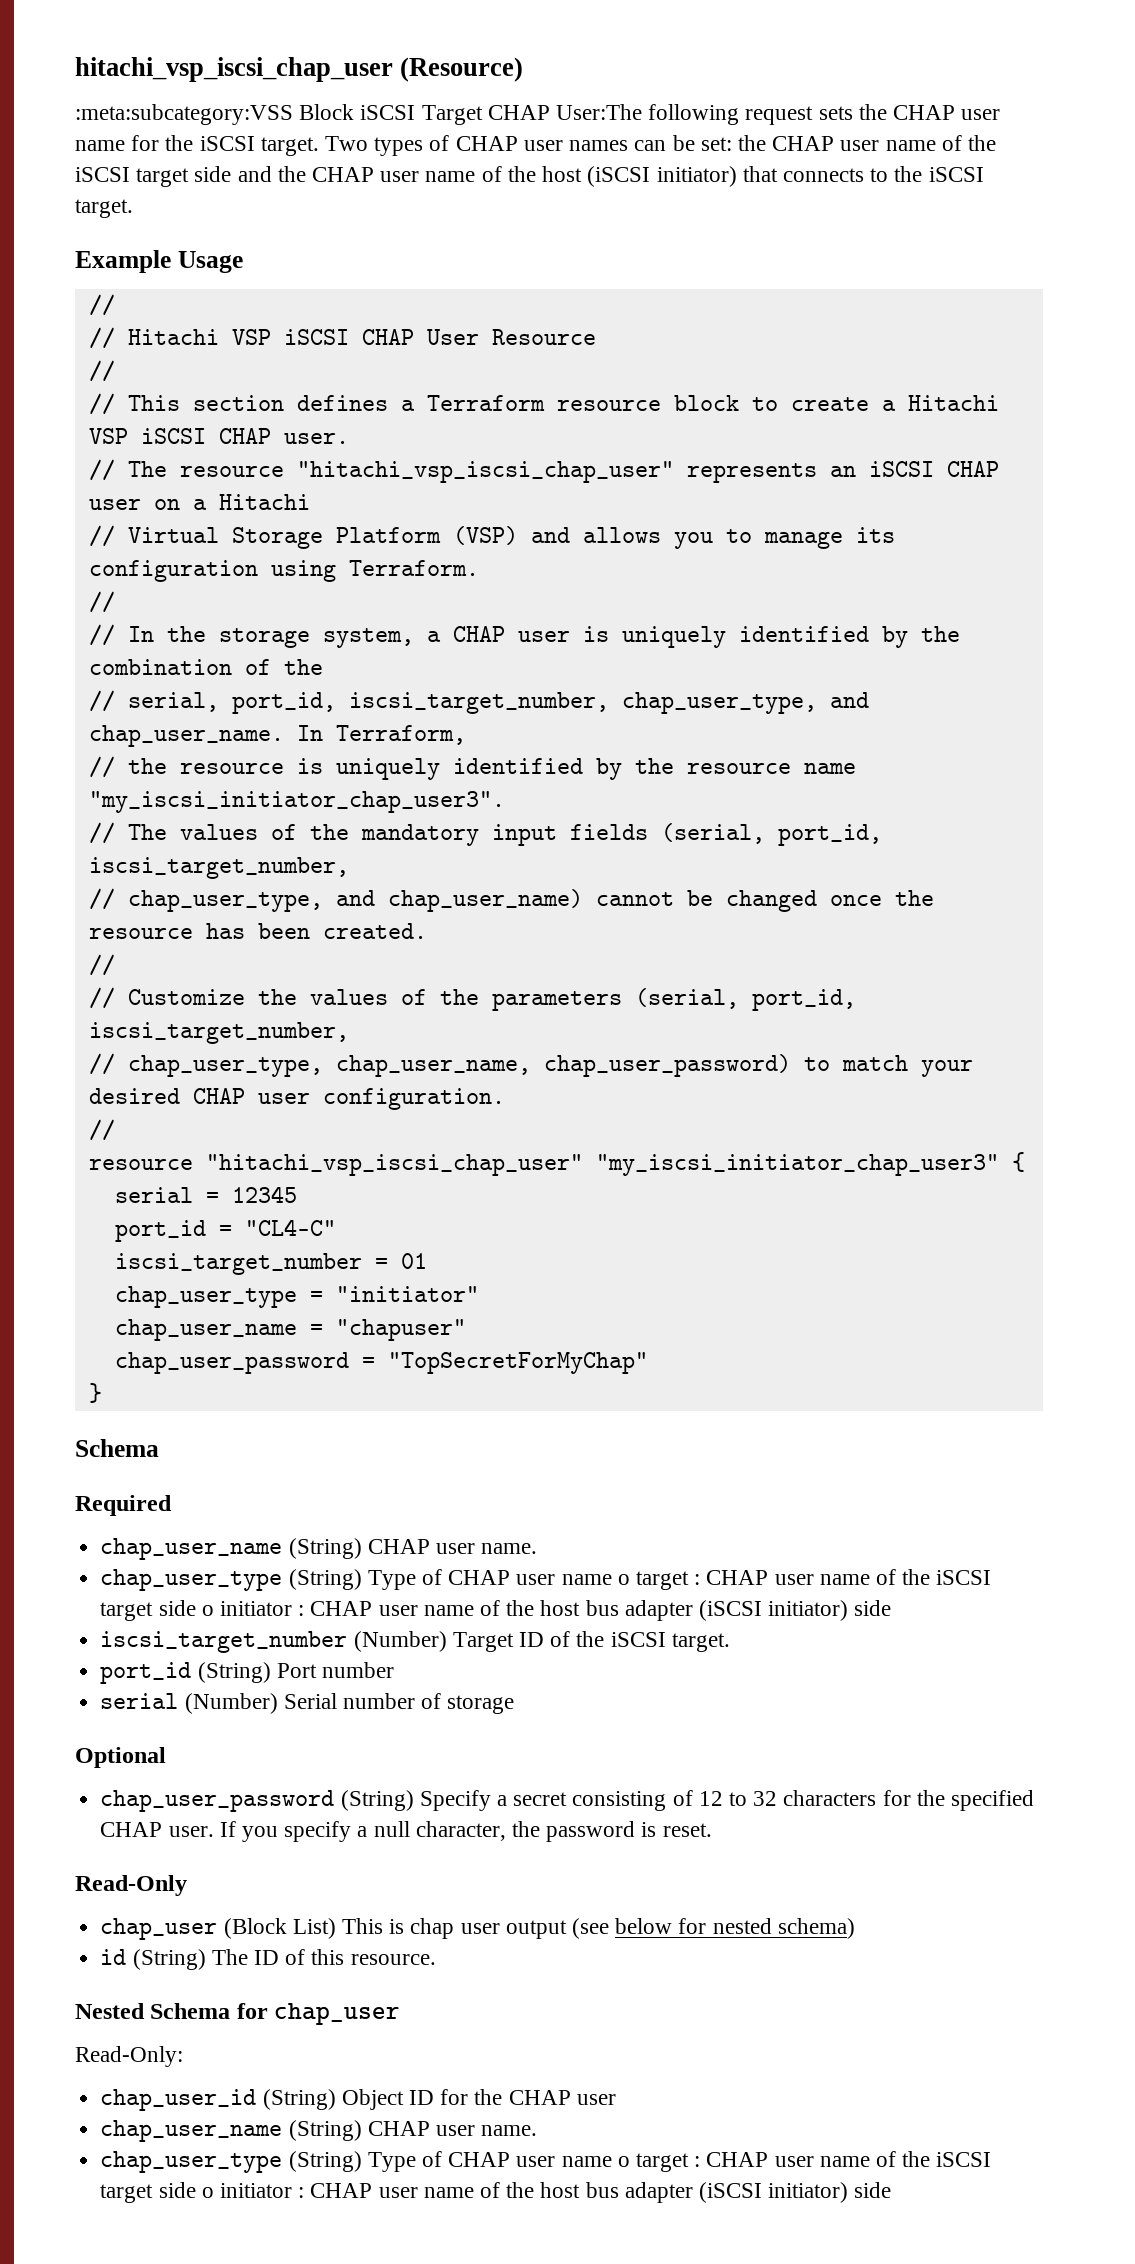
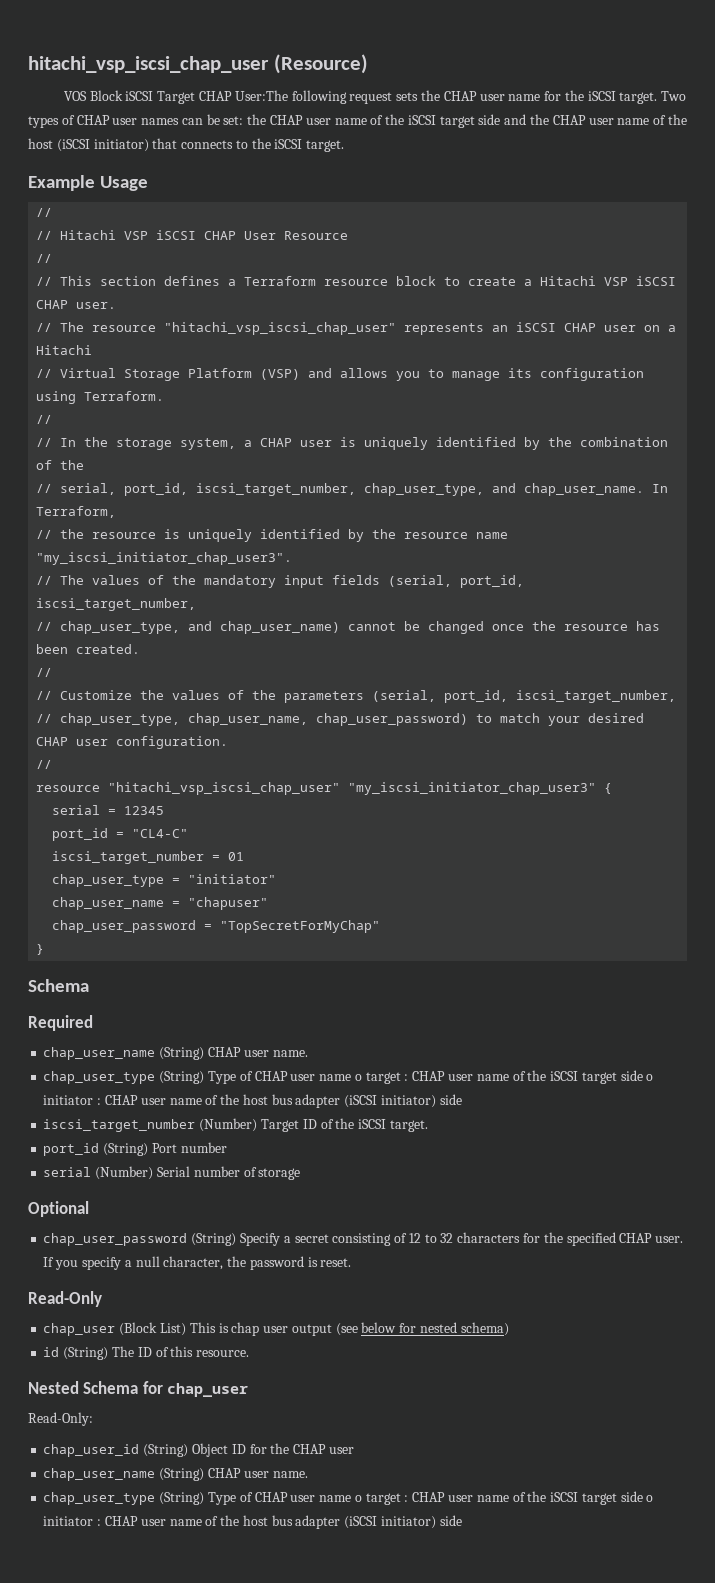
- :meta:subcategory:VSS Block iSCSI Target CHAP User:The following request sets the CHAP user name for the iSCSI target.
+ VOS Block iSCSI Target CHAP User:The following request sets the CHAP user name for the iSCSI target.

